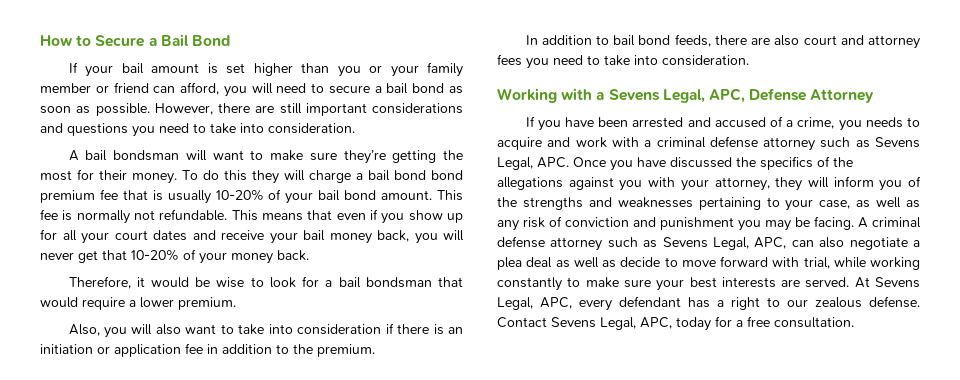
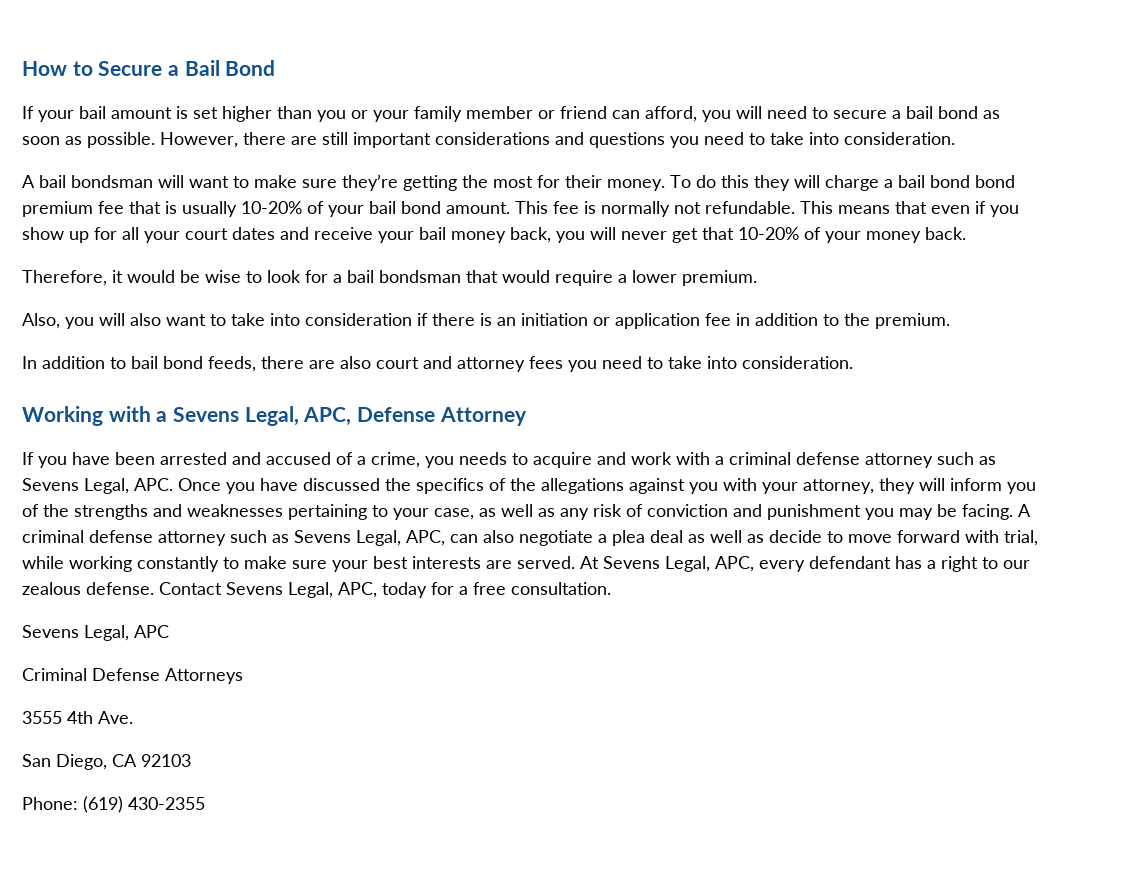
+ Sevens Legal, APC
+ Criminal Defense Attorneys
+ 3555 4th Ave.
+ San Diego, CA 92103
+ Phone: (619) 430-2355

